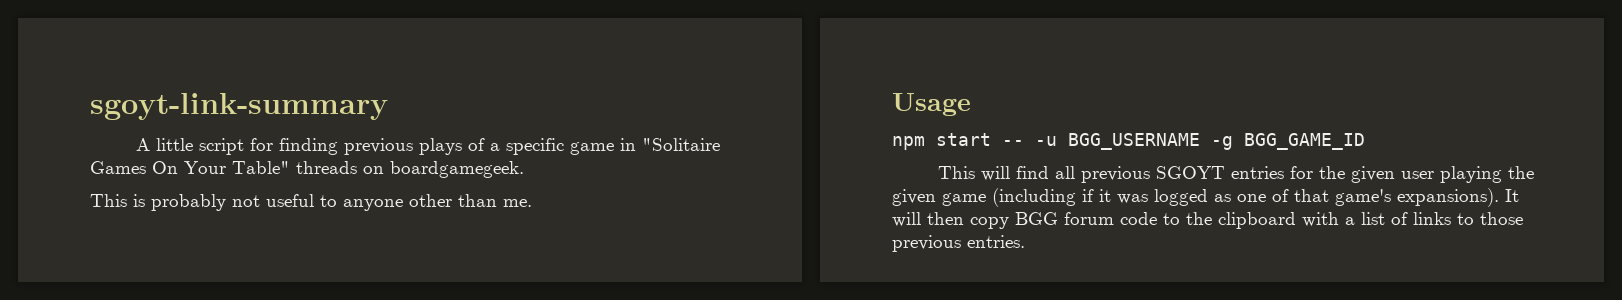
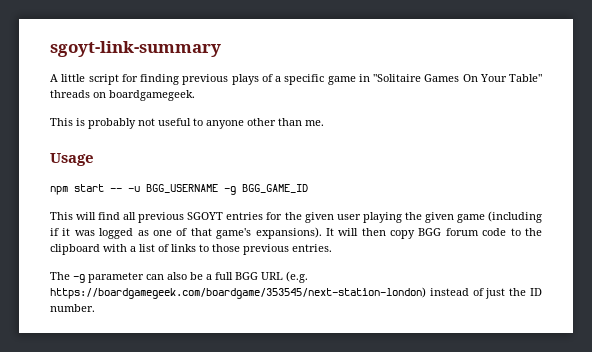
+ The -g parameter can also be a full BGG URL (e.g. https://boardgamegeek.com/boardgame/353545/next-station-london) instead of just the ID number.

